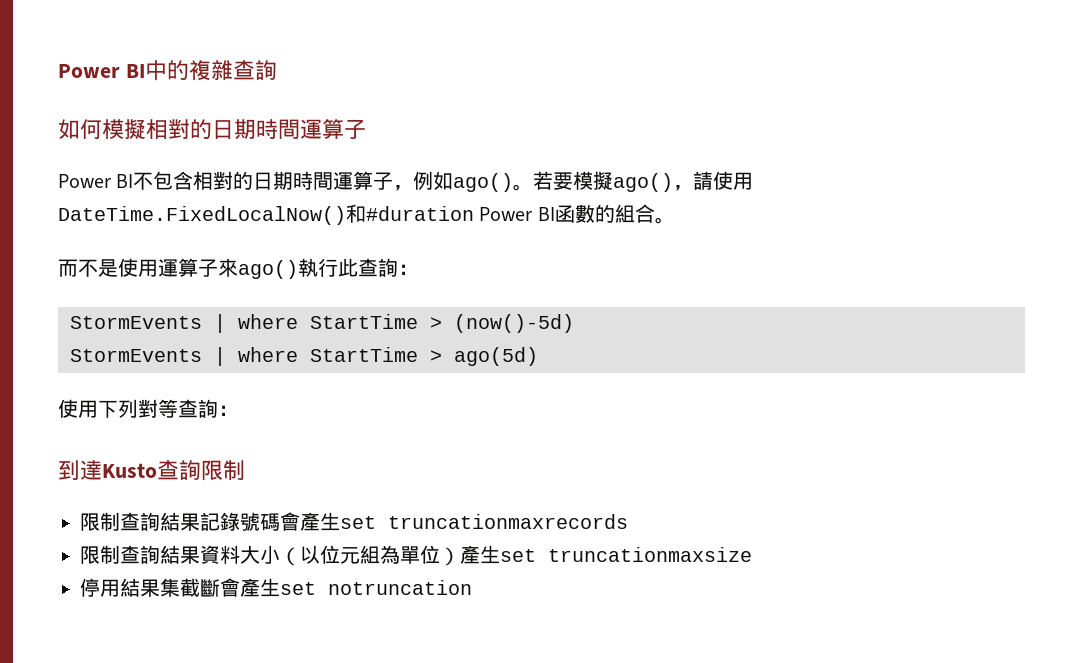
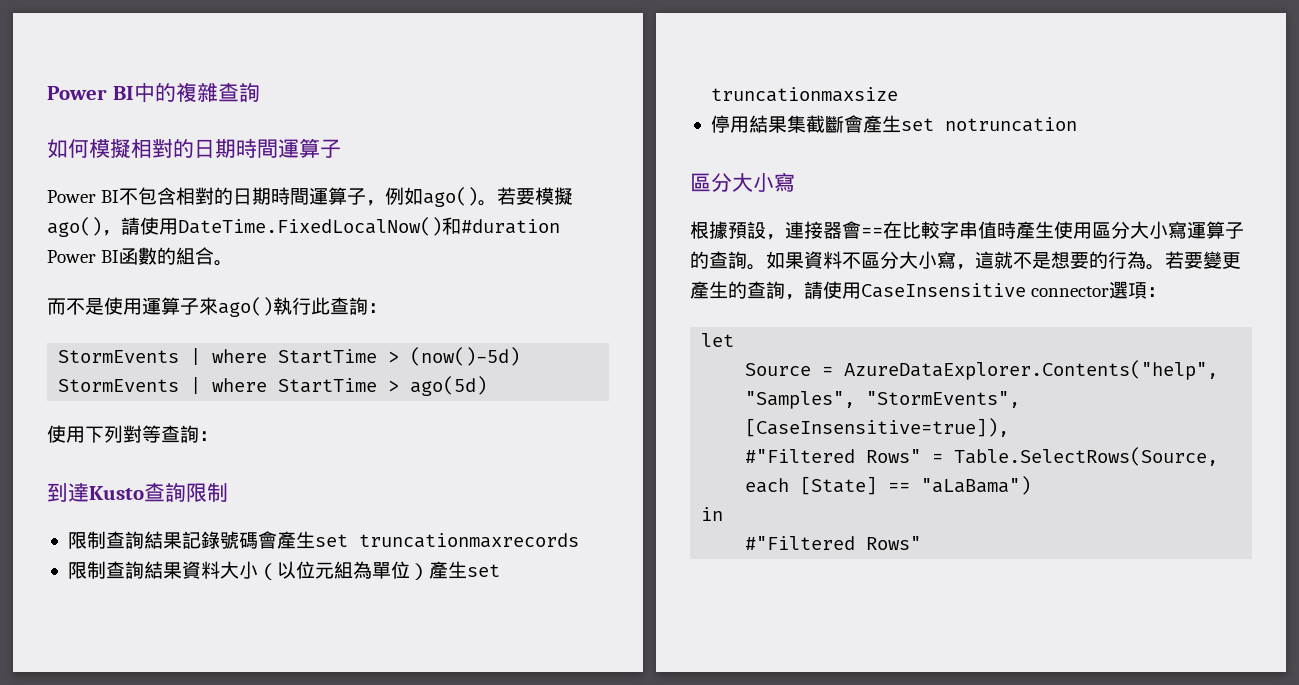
  停用結果集截斷會產生set notruncation
+ 區分大小寫
+ 根據預設，連接器會==在比較字串值時產生使用區分大小寫運算子的查詢。如果資料不區分大小寫，這就不是想要的行為。若要變更產生的查詢，請使用CaseInsensitive connector選項：
+ let
+ Source = AzureDataExplorer.Contents("help", "Samples", "StormEvents", [CaseInsensitive=true]),
+ #"Filtered Rows" = Table.SelectRows(Source, each [State] == "aLaBama")
+ in
+ #"Filtered Rows"

